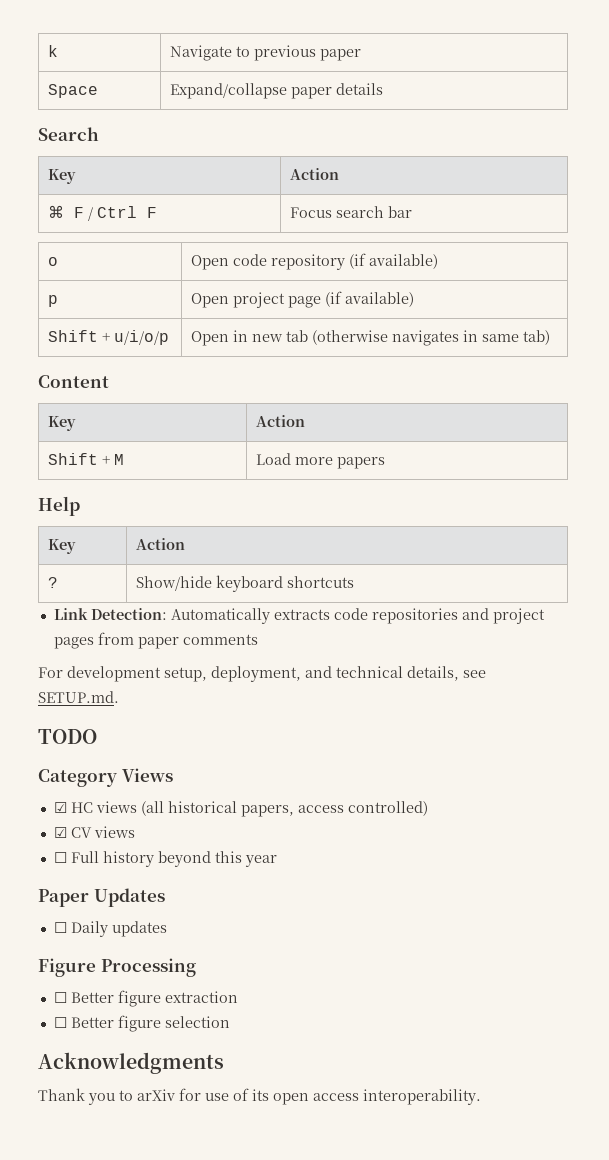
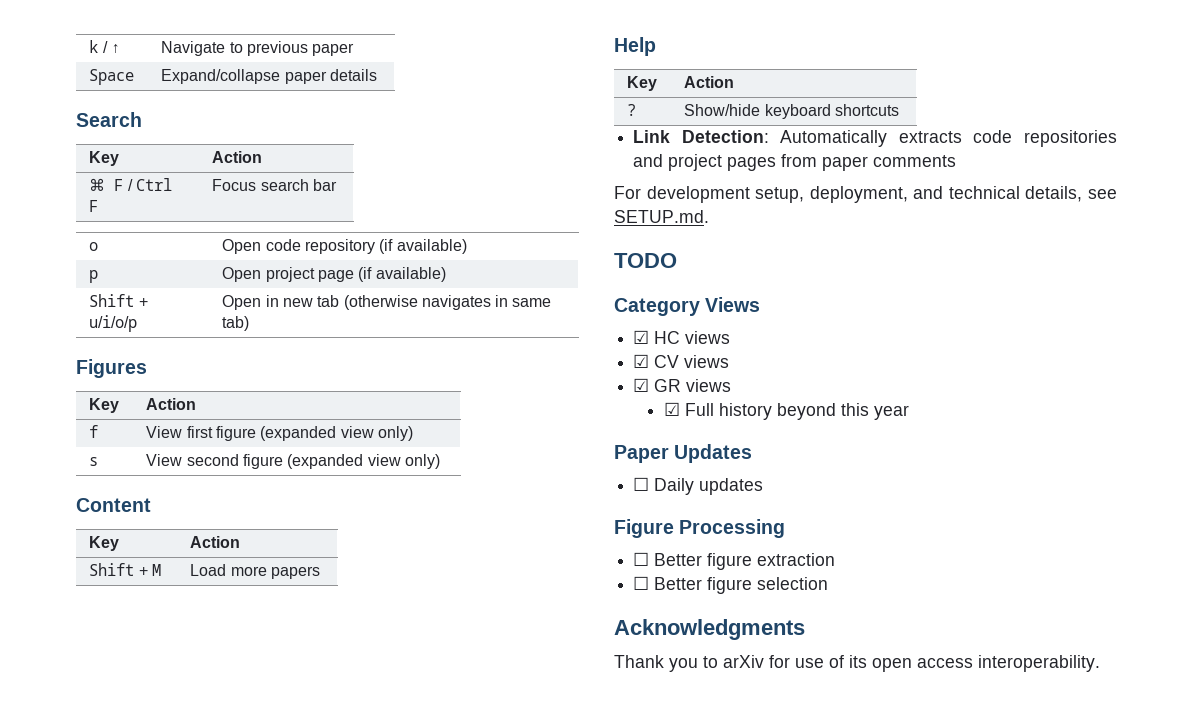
- k | Navigate to previous paper
+ k / ↑ | Navigate to previous paper
+ Figures
+ Key | Action
+ f | View first figure (expanded view only)
+ s | View second figure (expanded view only)
- ☑ HC views (all historical papers, access controlled)
+ ☑ HC views
- ☐ Full history beyond this year
+ ☑ GR views
+ ☑ Full history beyond this year

